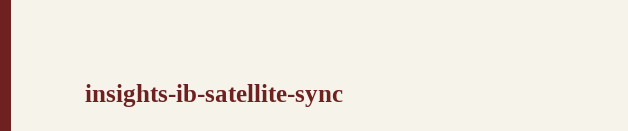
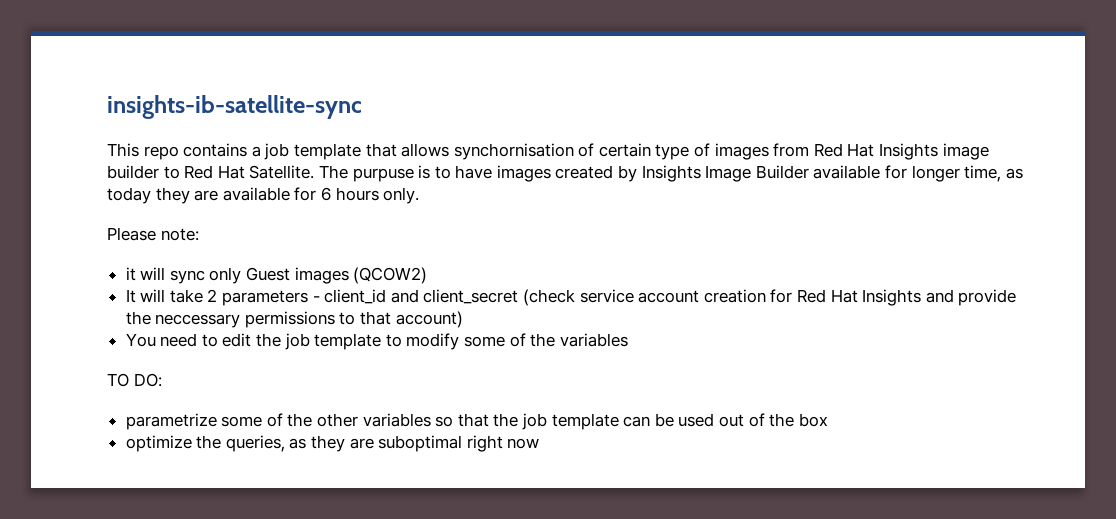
+ This repo contains a job template that allows synchornisation of certain type of images from Red Hat Insights image builder to Red Hat Satellite. The purpuse is to have images created by Insights Image Builder available for longer time, as today they are available for 6 hours only.
+ Please note:
+ it will sync only Guest images (QCOW2)
+ It will take 2 parameters - client_id and client_secret (check service account creation for Red Hat Insights and provide the neccessary permissions to that account)
+ You need to edit the job template to modify some of the variables
+ TO DO:
+ parametrize some of the other variables so that the job template can be used out of the box
+ optimize the queries, as they are suboptimal right now

